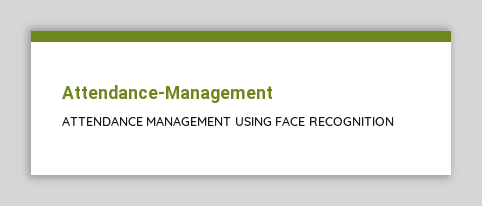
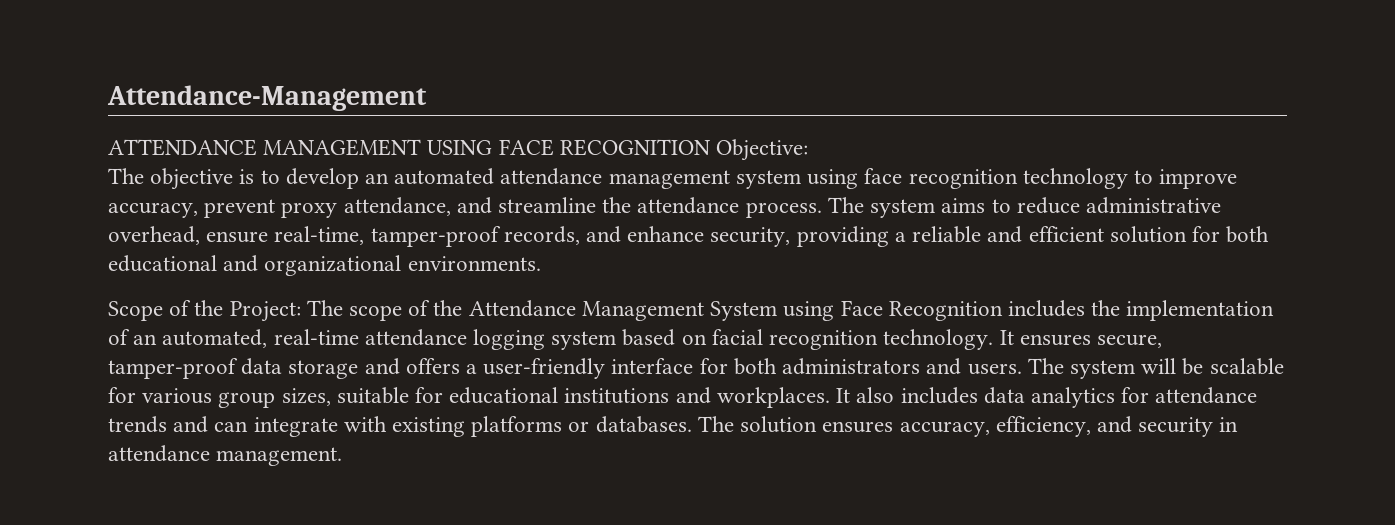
- ATTENDANCE MANAGEMENT USING FACE RECOGNITION
+ ATTENDANCE MANAGEMENT USING FACE RECOGNITION Objective:
+ The objective is to develop an automated attendance management system using face recognition technology to improve accuracy, prevent proxy attendance, and streamline the attendance process. The system aims to reduce administrative overhead, ensure real-time, tamper-proof records, and enhance security, providing a reliable and efficient solution for both educational and organizational environments.
+ Scope of the Project: The scope of the Attendance Management System using Face Recognition includes the implementation of an automated, real-time attendance logging system based on facial recognition technology. It ensures secure, tamper-proof data storage and offers a user-friendly interface for both administrators and users. The system will be scalable for various group sizes, suitable for educational institutions and workplaces. It also includes data analytics for attendance trends and can integrate with existing platforms or databases. The solution ensures accuracy, efficiency, and security in attendance management.

